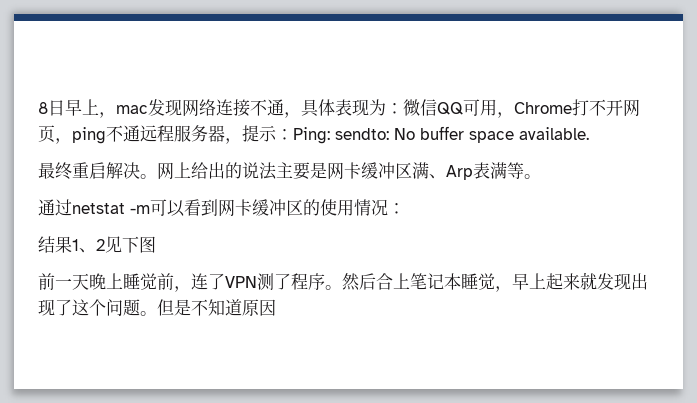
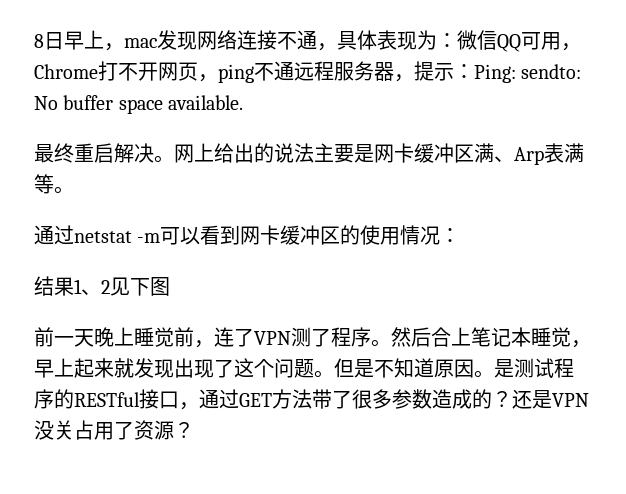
- 但是不知道原因
+ 但是不知道原因。是测试程序的RESTful接口，通过GET方法带了很多参数造成的？还是VPN没关占用了资源？

